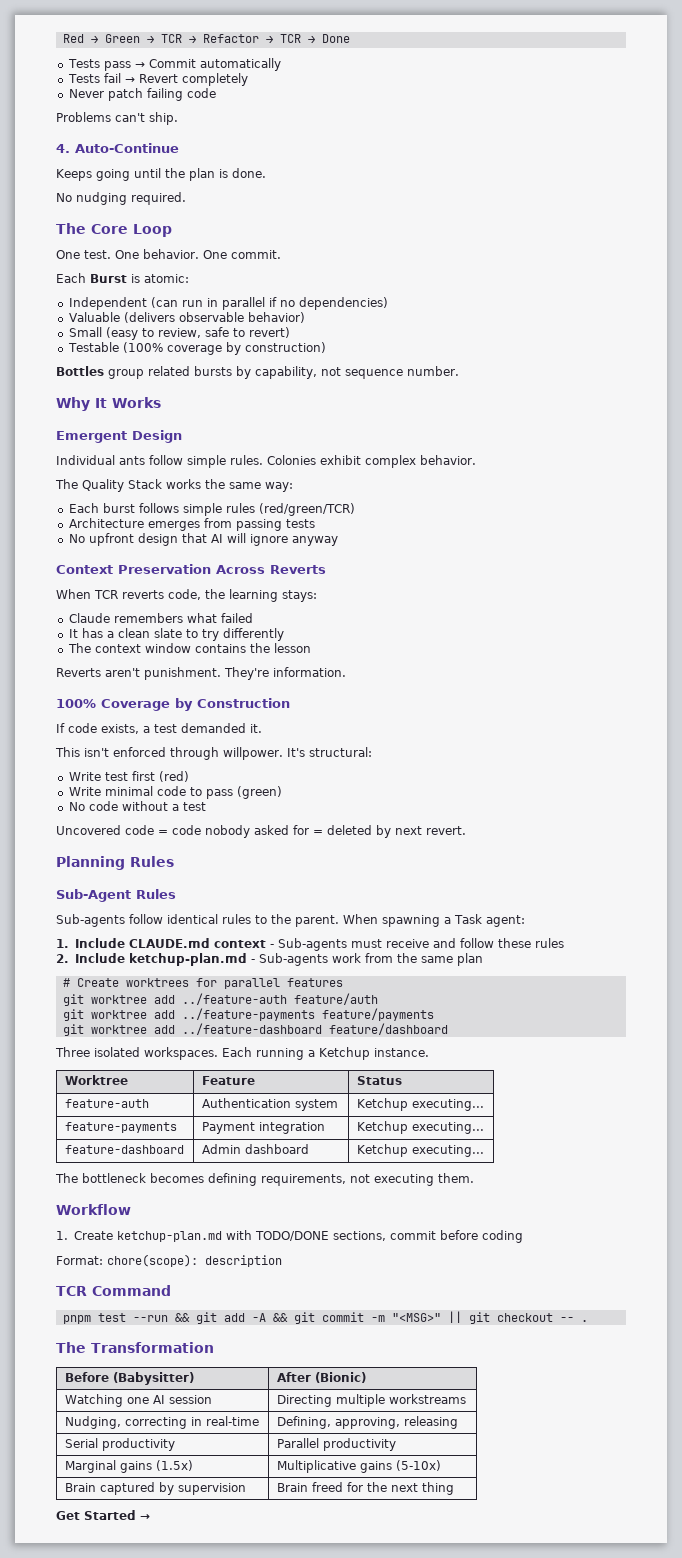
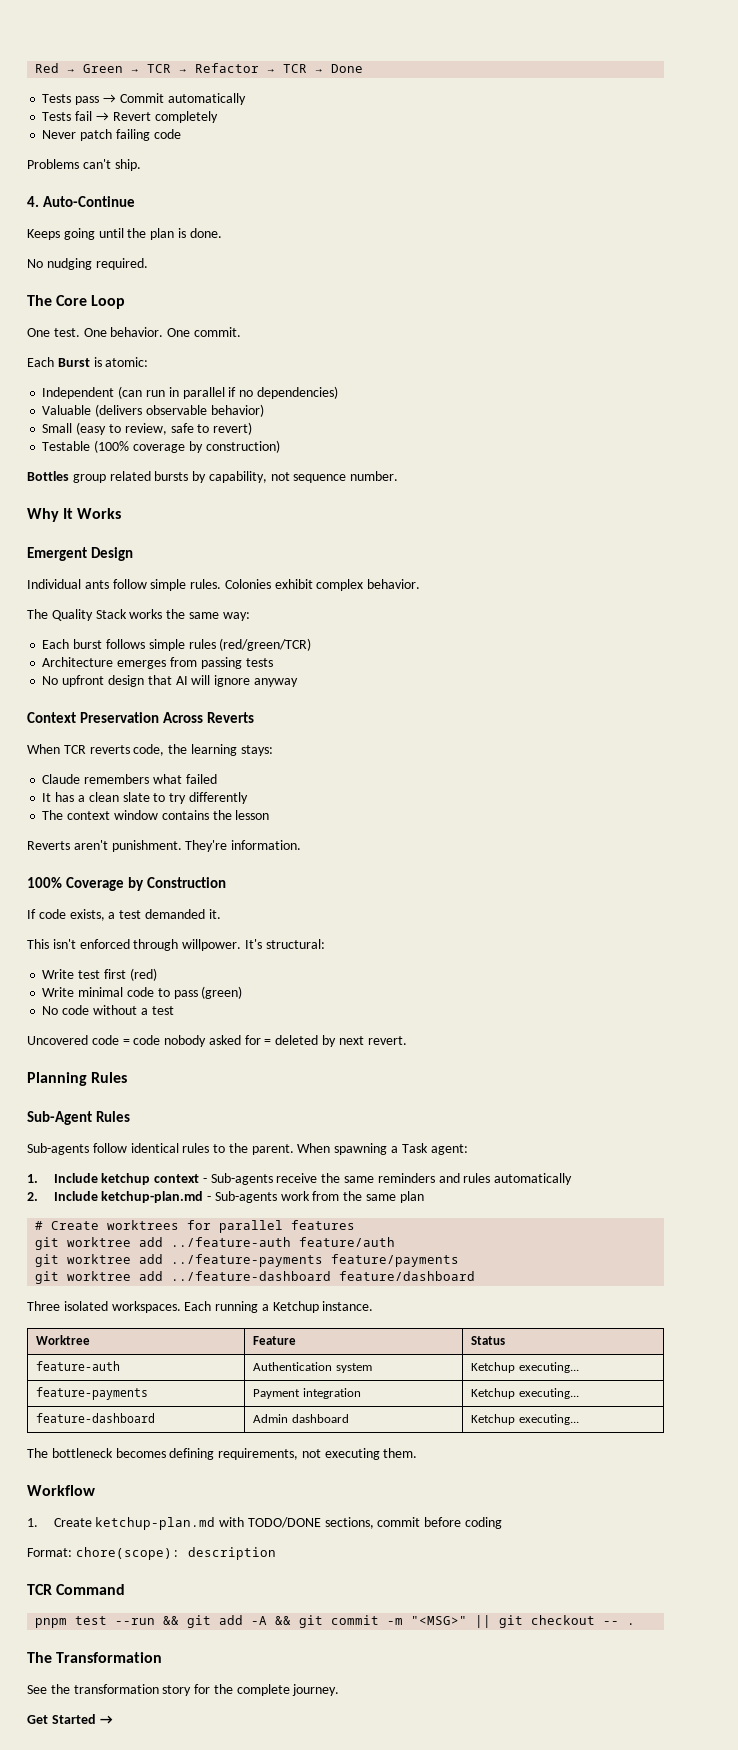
- 1. Include CLAUDE.md context - Sub-agents must receive and follow these rules
+ 1. Include ketchup context - Sub-agents receive the same reminders and rules automatically
- Before (Babysitter) | After (Bionic)
- Watching one AI session | Directing multiple workstreams
- Nudging, correcting in real-time | Defining, approving, releasing
- Serial productivity | Parallel productivity
- Marginal gains (1.5x) | Multiplicative gains (5-10x)
- Brain captured by supervision | Brain freed for the next thing
+ See the transformation story for the complete journey.

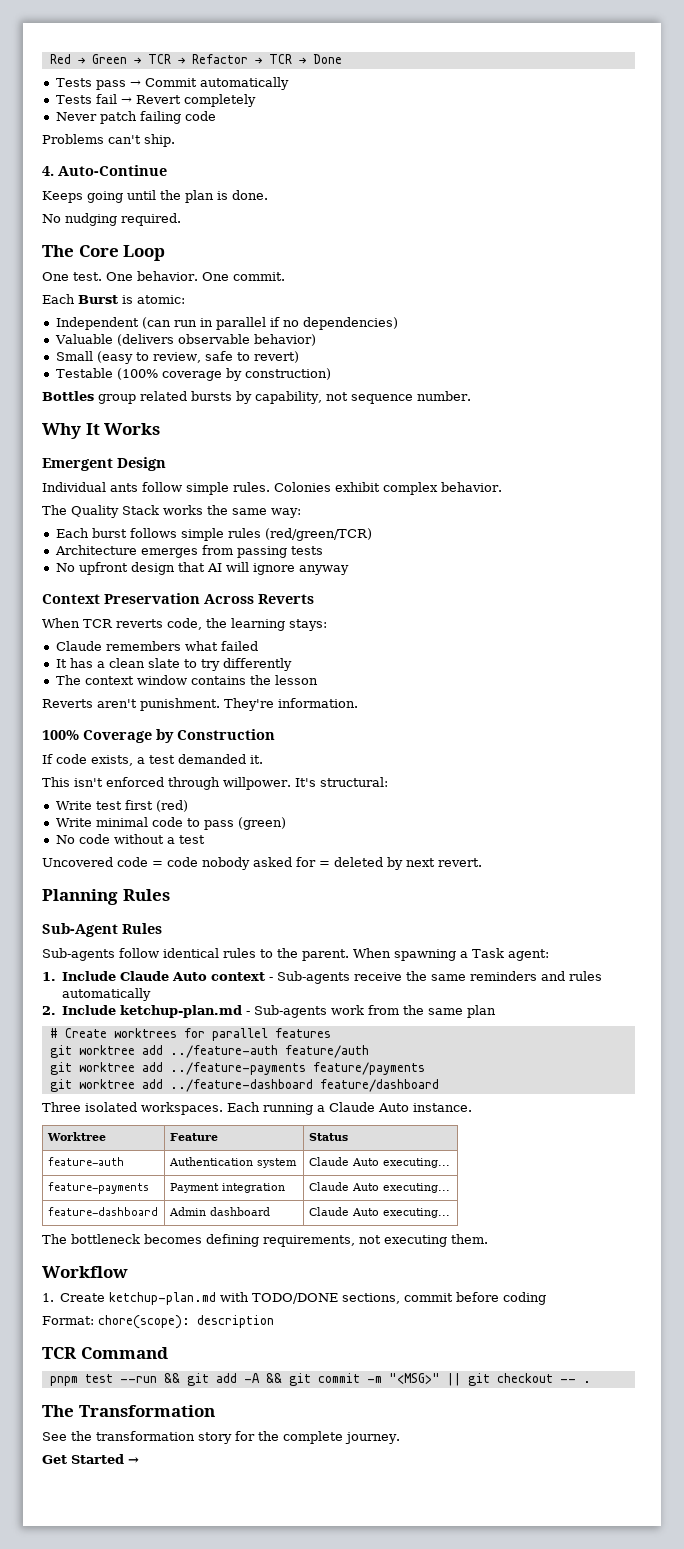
- 1. Include ketchup context - Sub-agents receive the same reminders and rules automatically
+ 1. Include Claude Auto context - Sub-agents receive the same reminders and rules automatically
- Each running a Ketchup instance.
+ Each running a Claude Auto instance.
- feature-auth | Authentication system | Ketchup executing...
+ feature-auth | Authentication system | Claude Auto executing...
- feature-payments | Payment integration | Ketchup executing...
+ feature-payments | Payment integration | Claude Auto executing...
- feature-dashboard | Admin dashboard | Ketchup executing...
+ feature-dashboard | Admin dashboard | Claude Auto executing...

